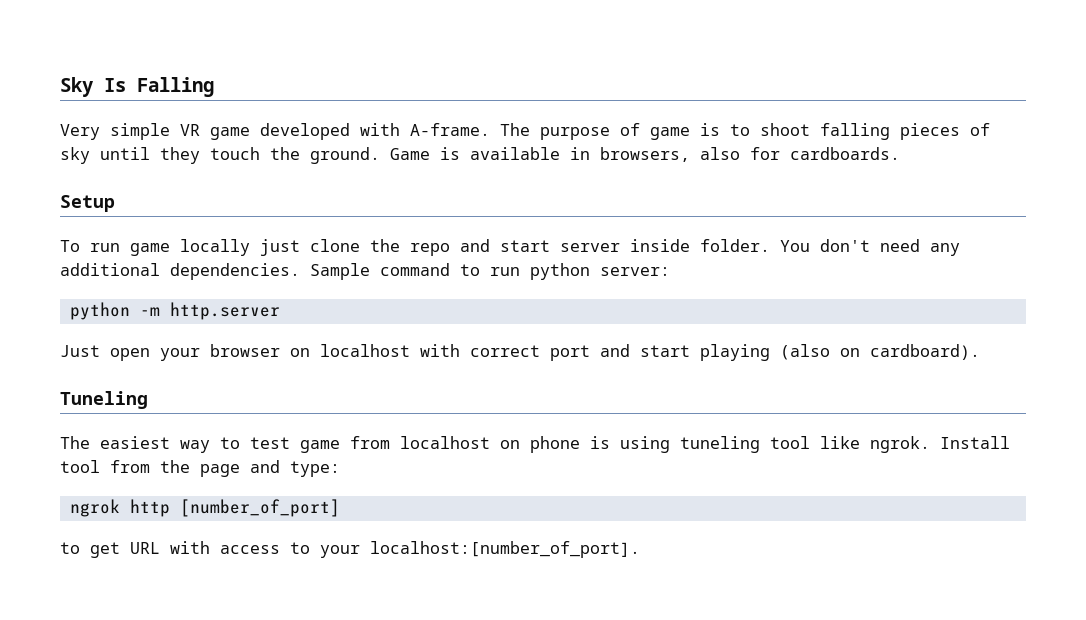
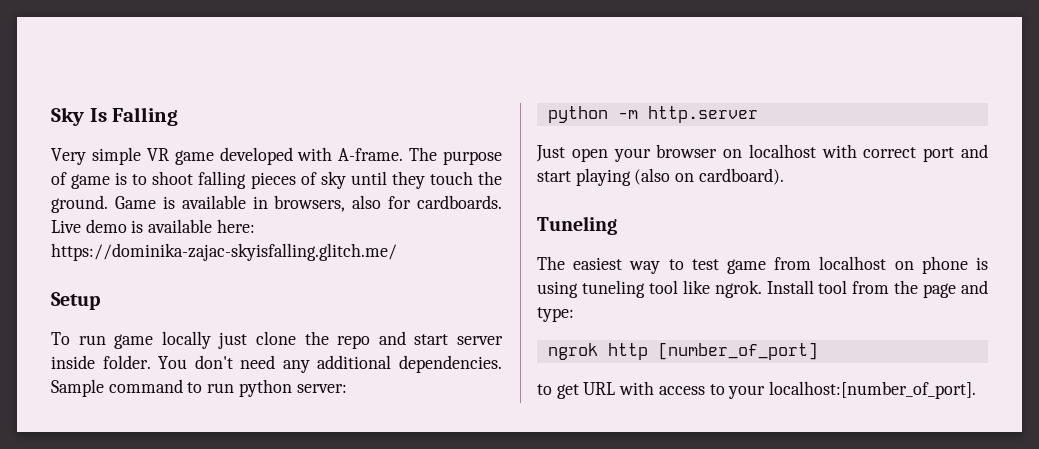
+ Live demo is available here: https://dominika-zajac-skyisfalling.glitch.me/

